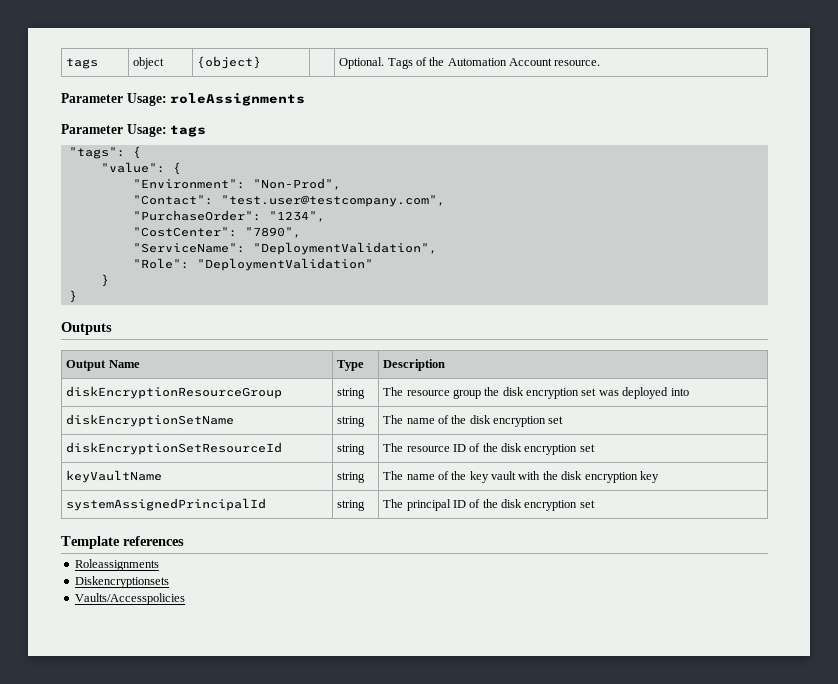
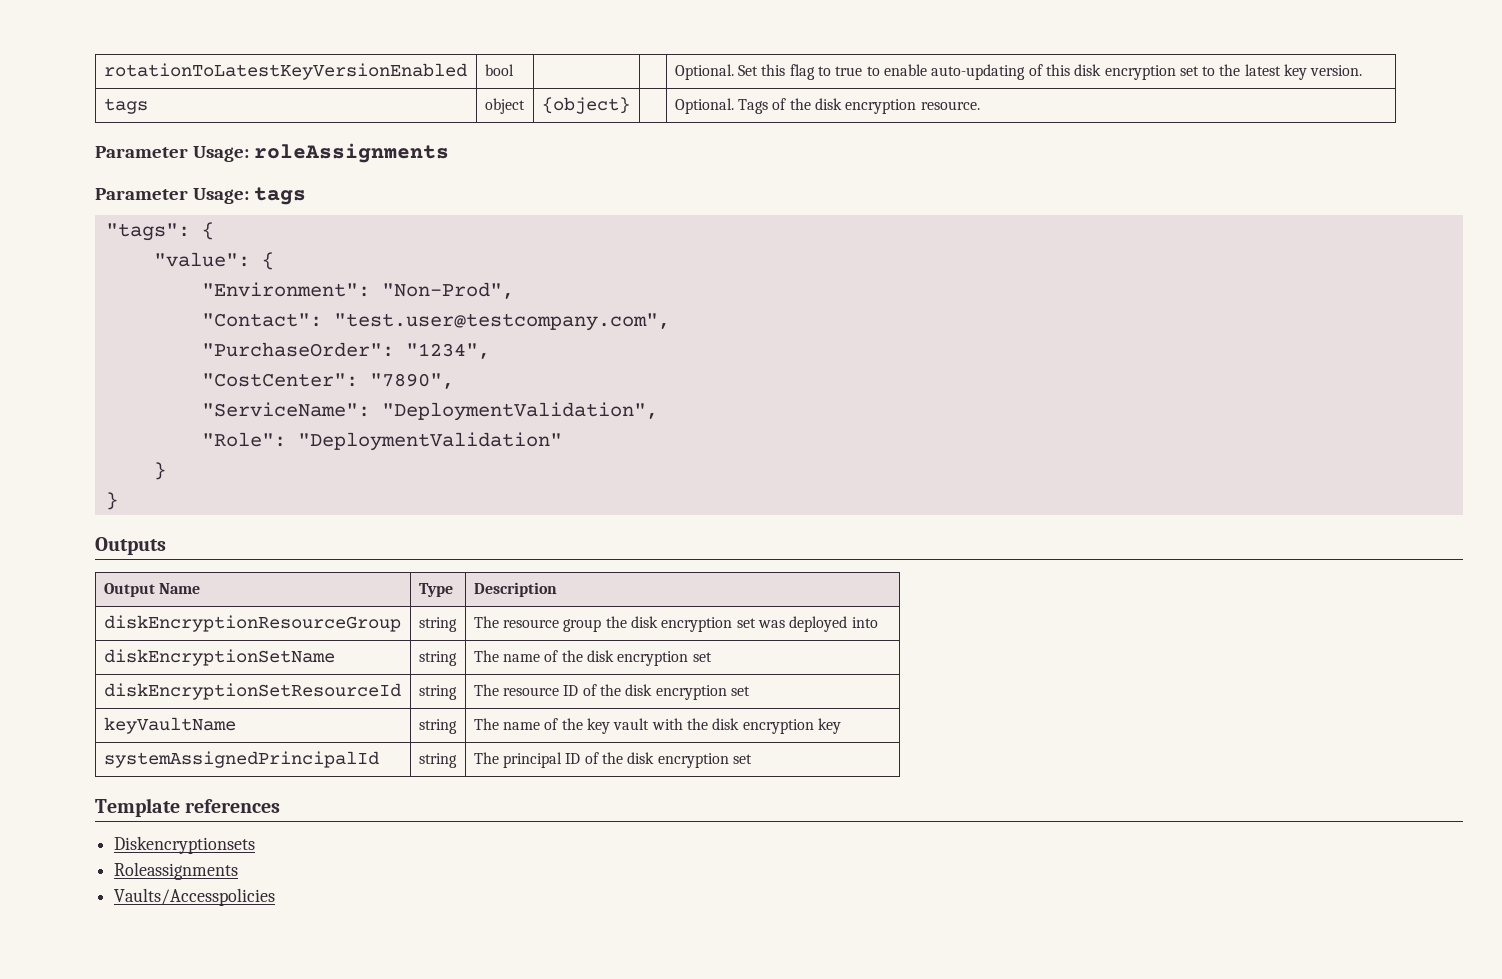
+ rotationToLatestKeyVersionEnabled | bool | | | Optional. Set this flag to true to enable auto-updating of this disk encryption set to the latest key version.
- tags | object | {object} | | Optional. Tags of the Automation Account resource.
+ tags | object | {object} | | Optional. Tags of the disk encryption resource.
+ Diskencryptionsets
- Diskencryptionsets

